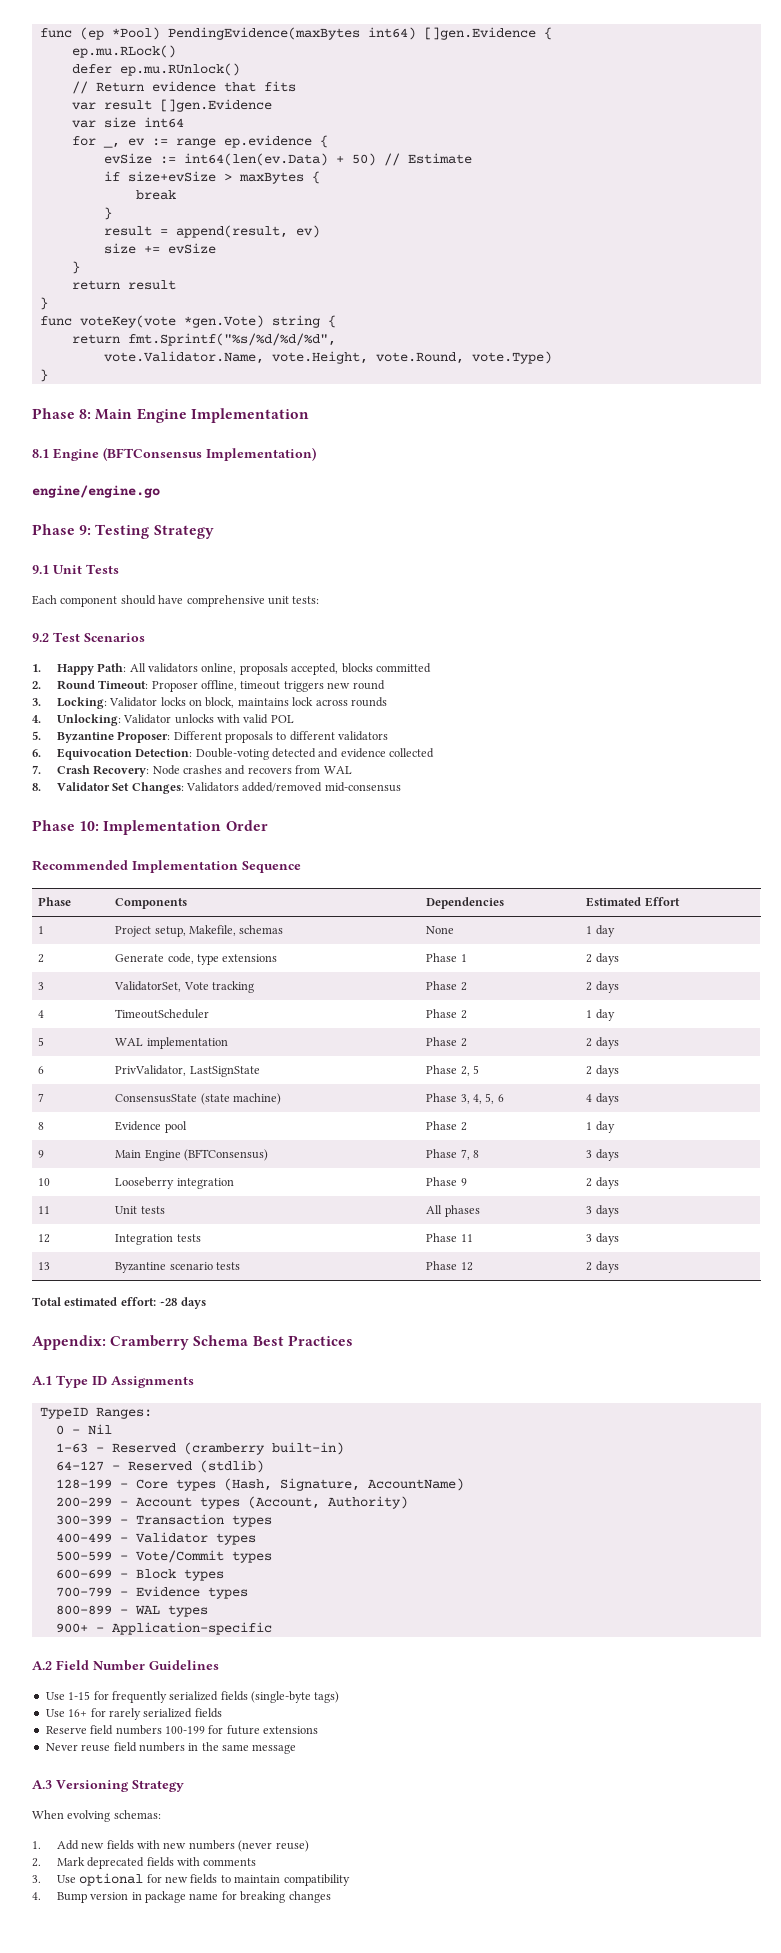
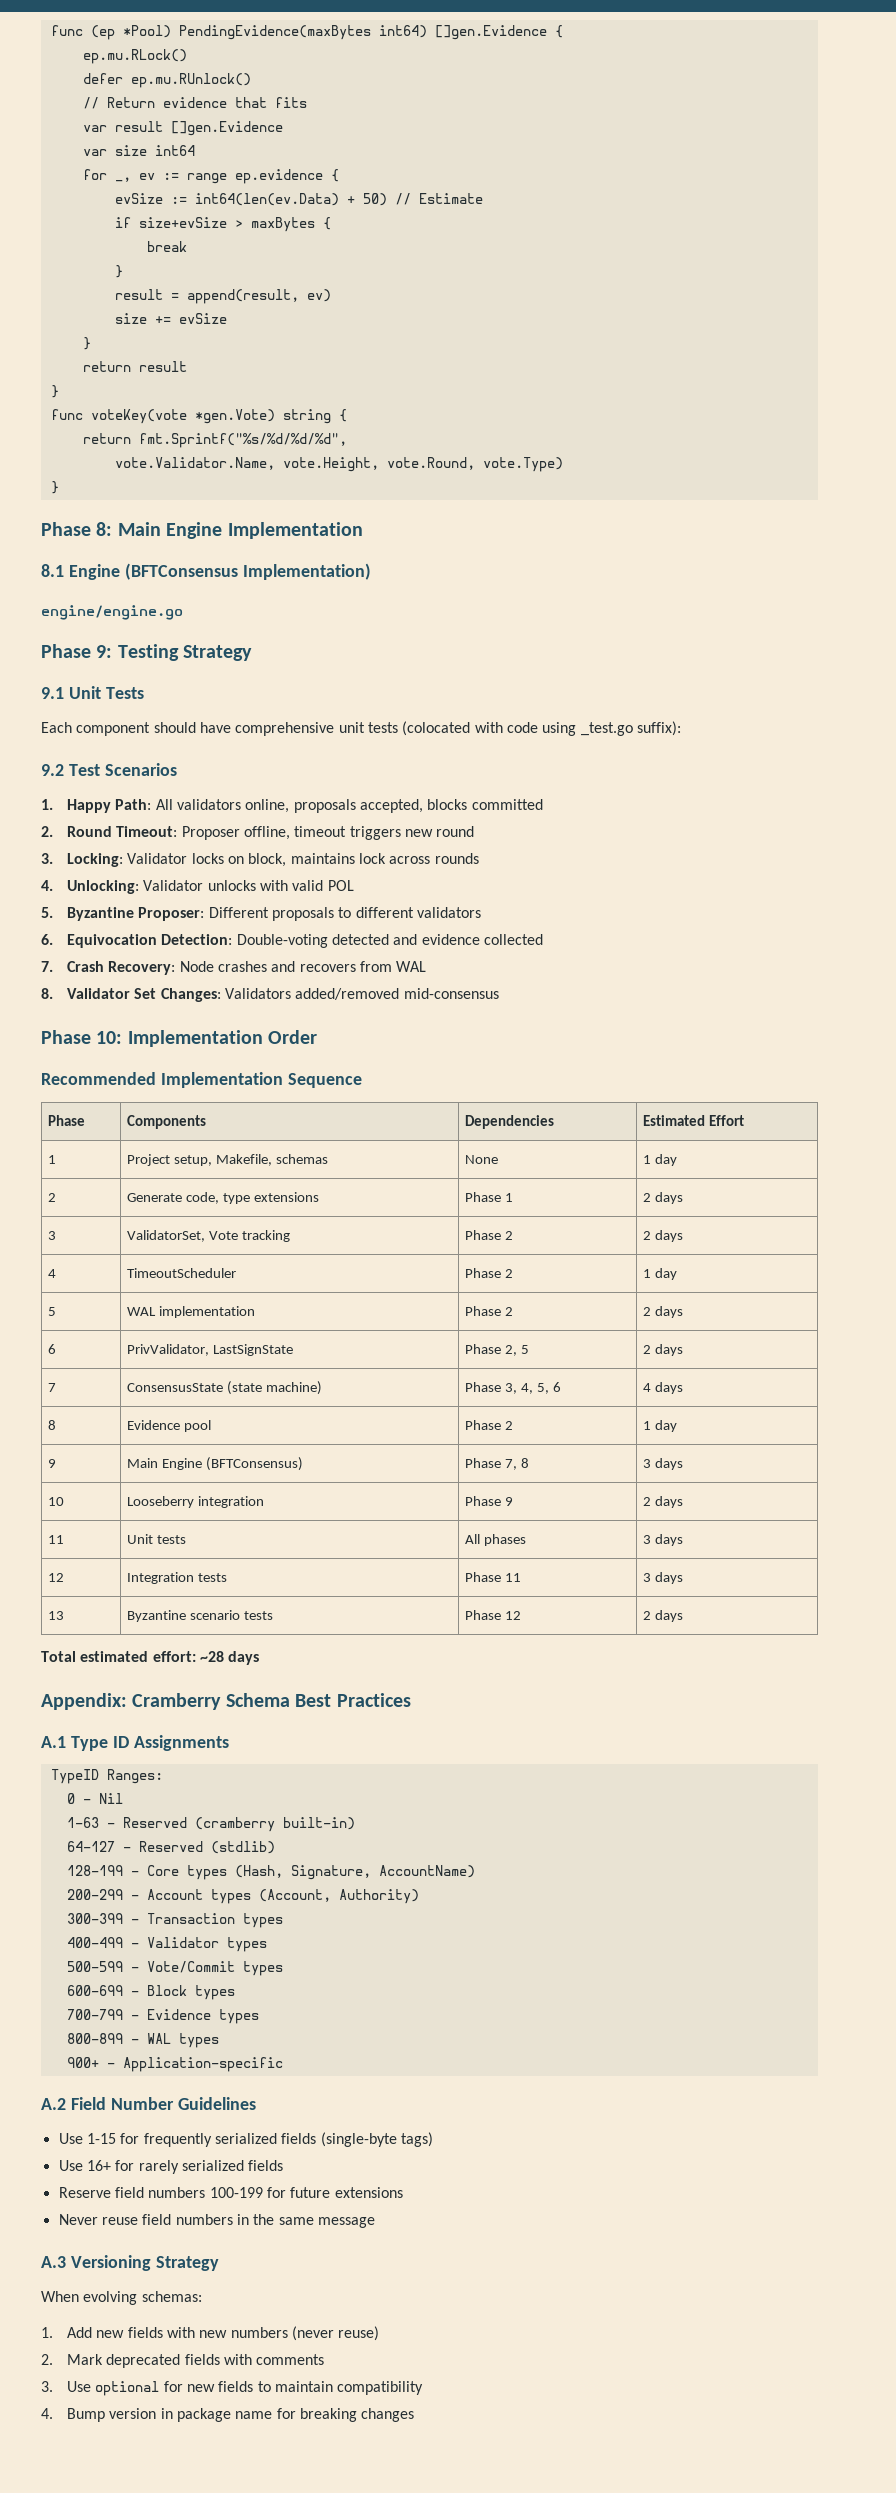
- Each component should have comprehensive unit tests:
+ Each component should have comprehensive unit tests (colocated with code using _test.go suffix):

